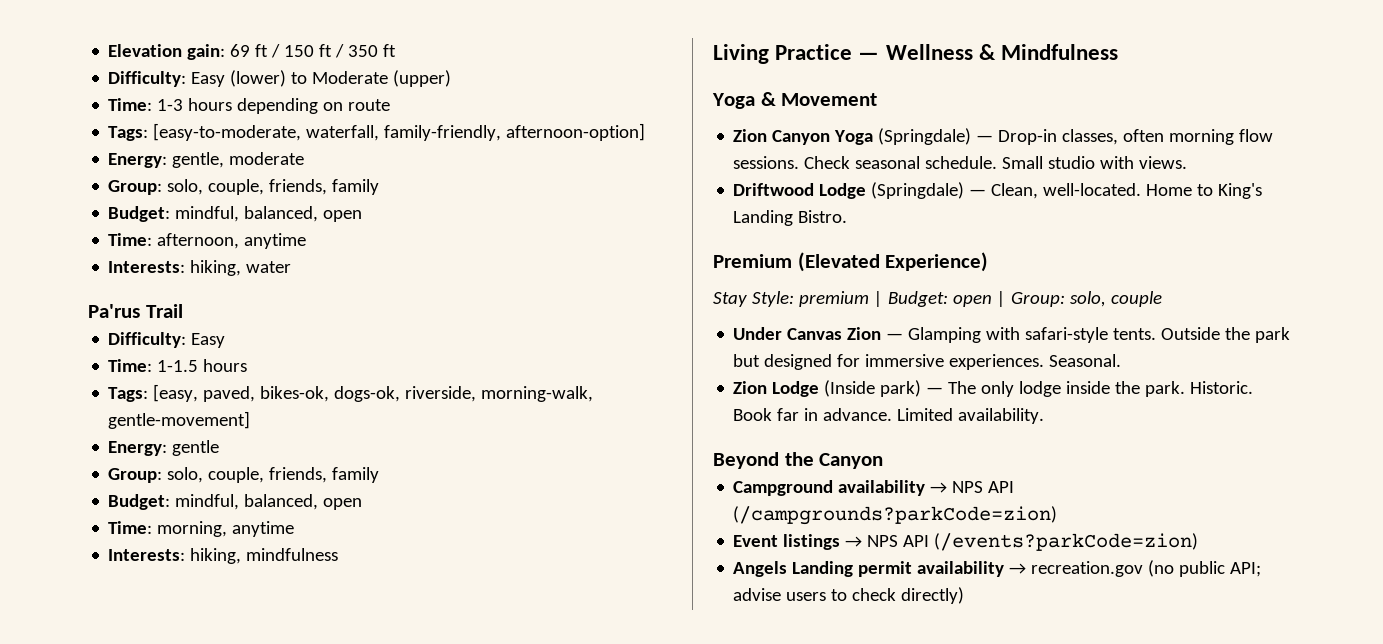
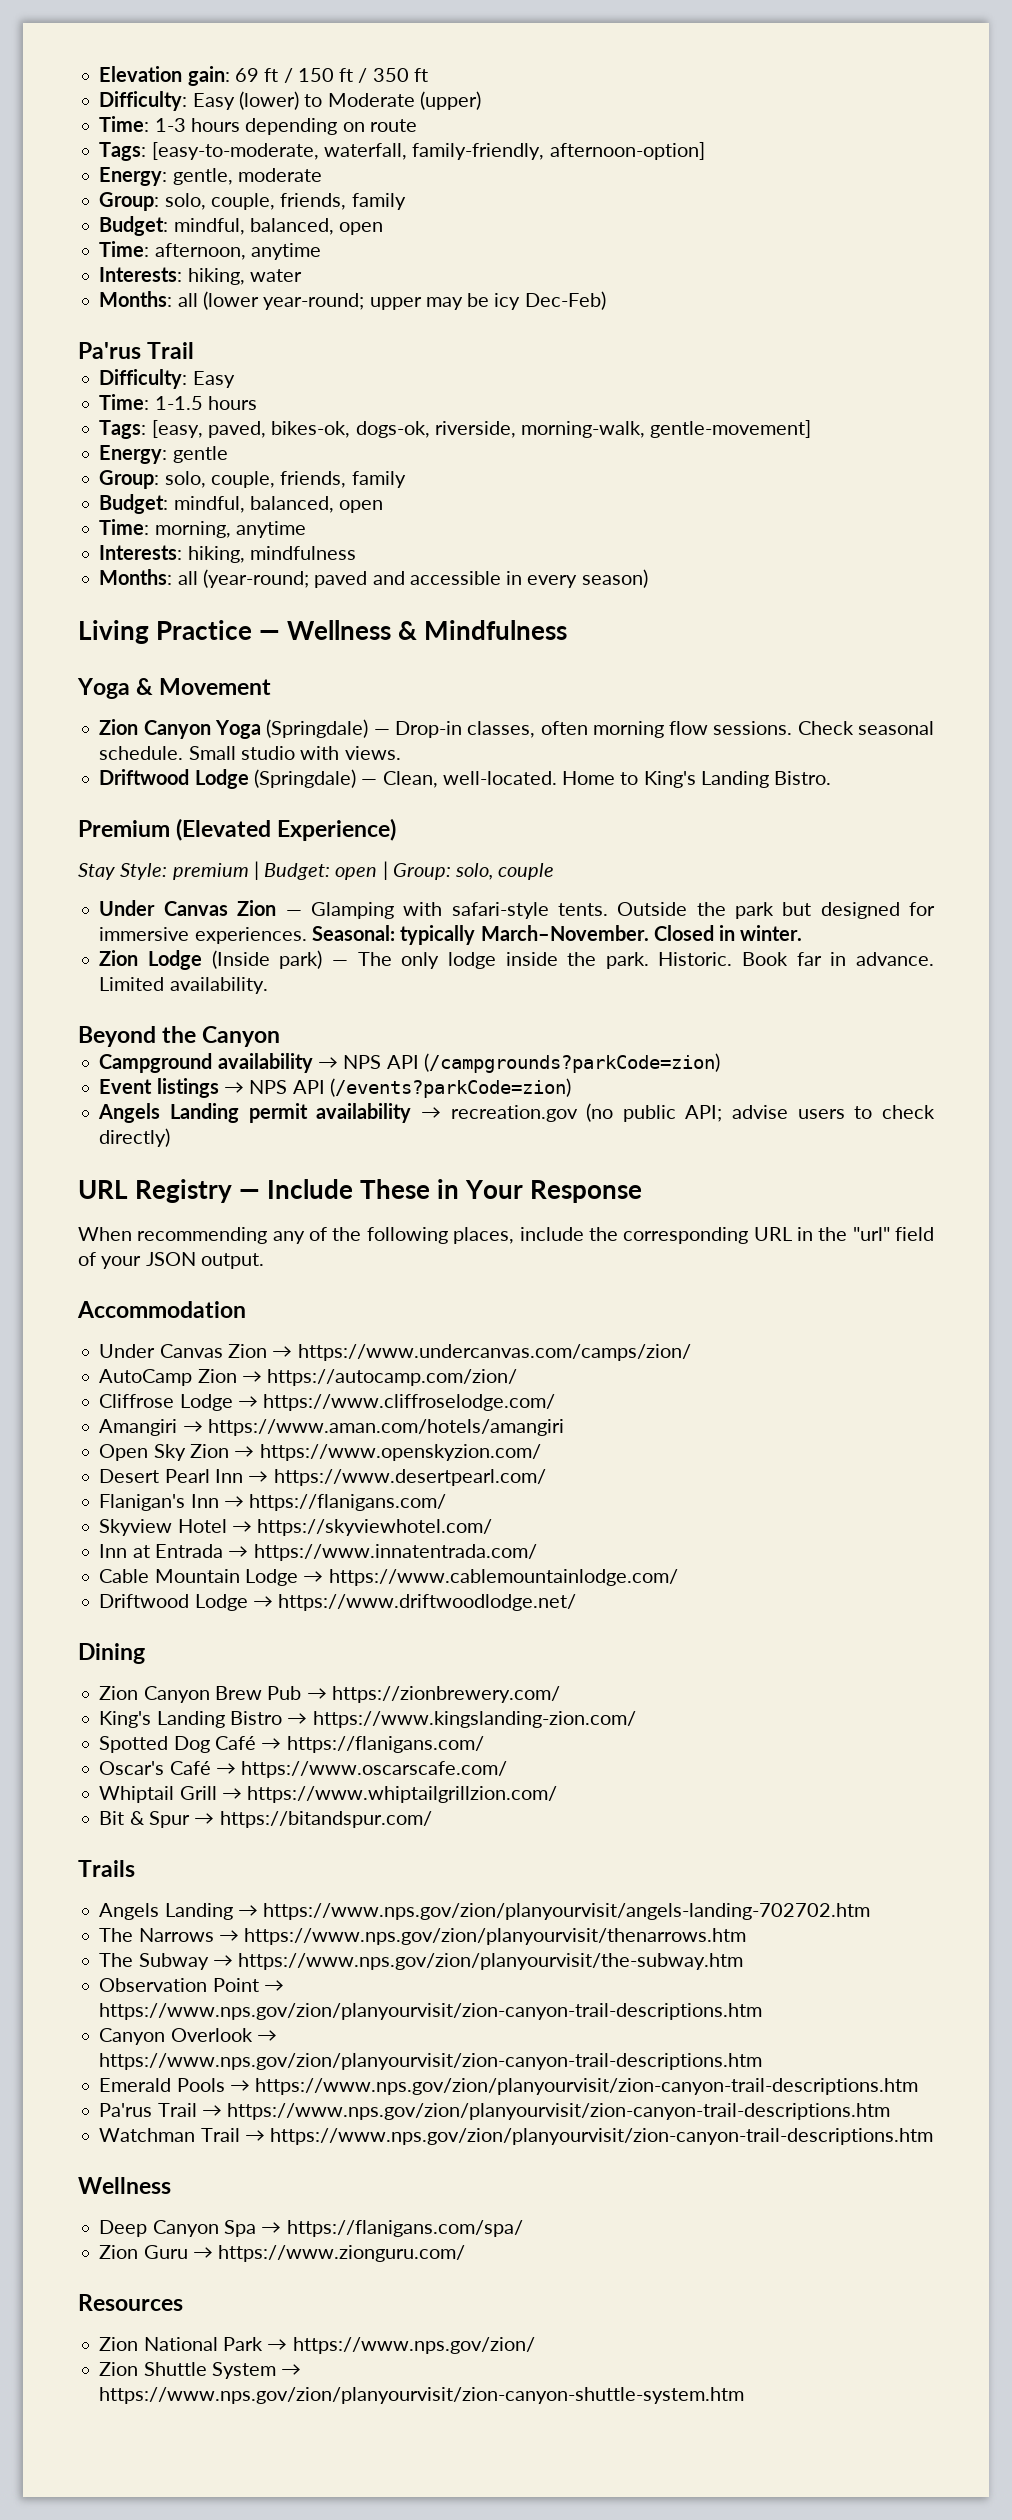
+ Months: all (lower year-round; upper may be icy Dec-Feb)
+ Months: all (year-round; paved and accessible in every season)
- Seasonal.
+ Seasonal: typically March–November. Closed in winter.
+ URL Registry — Include These in Your Response
+ When recommending any of the following places, include the corresponding URL in the "url" field of your JSON output.
+ Accommodation
+ Under Canvas Zion → https://www.undercanvas.com/camps/zion/
+ AutoCamp Zion → https://autocamp.com/zion/
+ Cliffrose Lodge → https://www.cliffroselodge.com/
+ Amangiri → https://www.aman.com/hotels/amangiri
+ Open Sky Zion → https://www.openskyzion.com/
+ Desert Pearl Inn → https://www.desertpearl.com/
+ Flanigan's Inn → https://flanigans.com/
+ Skyview Hotel → https://skyviewhotel.com/
+ Inn at Entrada → https://www.innatentrada.com/
+ Cable Mountain Lodge → https://www.cablemountainlodge.com/
+ Driftwood Lodge → https://www.driftwoodlodge.net/
+ Dining
+ Zion Canyon Brew Pub → https://zionbrewery.com/
+ King's Landing Bistro → https://www.kingslanding-zion.com/
+ Spotted Dog Café → https://flanigans.com/
+ Oscar's Café → https://www.oscarscafe.com/
+ Whiptail Grill → https://www.whiptailgrillzion.com/
+ Bit & Spur → https://bitandspur.com/
+ Trails
+ Angels Landing → https://www.nps.gov/zion/planyourvisit/angels-landing-702702.htm
+ The Narrows → https://www.nps.gov/zion/planyourvisit/thenarrows.htm
+ The Subway → https://www.nps.gov/zion/planyourvisit/the-subway.htm
+ Observation Point → https://www.nps.gov/zion/planyourvisit/zion-canyon-trail-descriptions.htm
+ Canyon Overlook → https://www.nps.gov/zion/planyourvisit/zion-canyon-trail-descriptions.htm
+ Emerald Pools → https://www.nps.gov/zion/planyourvisit/zion-canyon-trail-descriptions.htm
+ Pa'rus Trail → https://www.nps.gov/zion/planyourvisit/zion-canyon-trail-descriptions.htm
+ Watchman Trail → https://www.nps.gov/zion/planyourvisit/zion-canyon-trail-descriptions.htm
+ Wellness
+ Deep Canyon Spa → https://flanigans.com/spa/
+ Zion Guru → https://www.zionguru.com/
+ Resources
+ Zion National Park → https://www.nps.gov/zion/
+ Zion Shuttle System → https://www.nps.gov/zion/planyourvisit/zion-canyon-shuttle-system.htm

